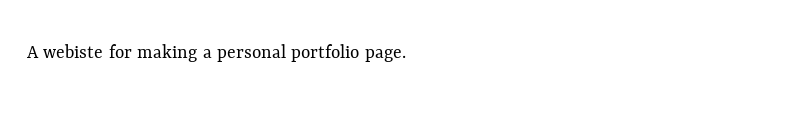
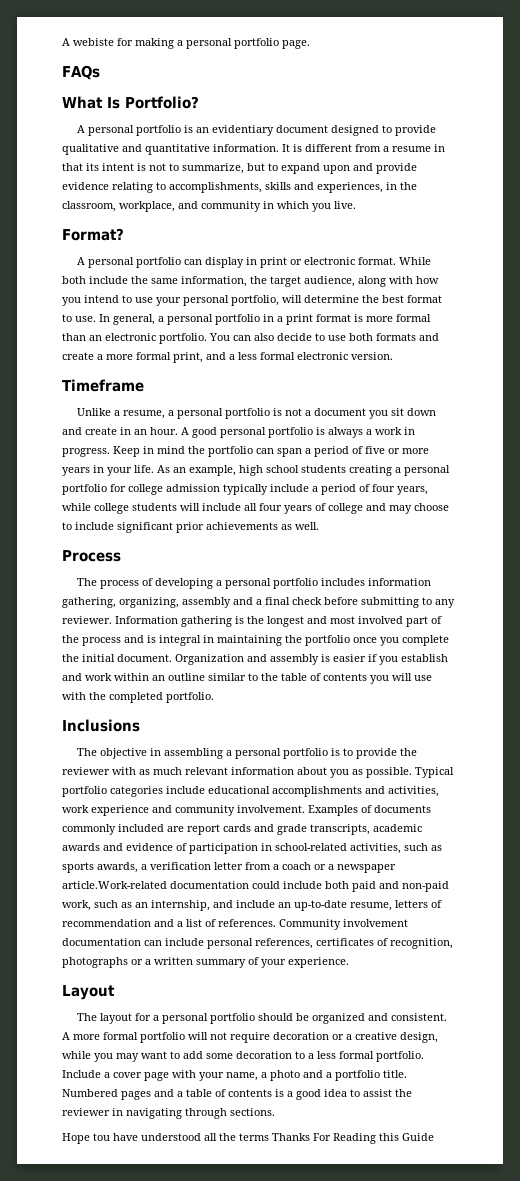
+ FAQs
+ What Is Portfolio?
+ A personal portfolio is an evidentiary document designed to provide qualitative and quantitative information. It is different from a resume in that its intent is not to summarize, but to expand upon and provide evidence relating to accomplishments, skills and experiences, in the classroom, workplace, and community in which you live.
+ Format?
+ A personal portfolio can display in print or electronic format. While both include the same information, the target audience, along with how you intend to use your personal portfolio, will determine the best format to use. In general, a personal portfolio in a print format is more formal than an electronic portfolio. You can also decide to use both formats and create a more formal print, and a less formal electronic version.
+ Timeframe
+ Unlike a resume, a personal portfolio is not a document you sit down and create in an hour. A good personal portfolio is always a work in progress. Keep in mind the portfolio can span a period of five or more years in your life. As an example, high school students creating a personal portfolio for college admission typically include a period of four years, while college students will include all four years of college and may choose to include significant prior achievements as well.
+ Process
+ The process of developing a personal portfolio includes information gathering, organizing, assembly and a final check before submitting to any reviewer. Information gathering is the longest and most involved part of the process and is integral in maintaining the portfolio once you complete the initial document. Organization and assembly is easier if you establish and work within an outline similar to the table of contents you will use with the completed portfolio.
+ Inclusions
+ The objective in assembling a personal portfolio is to provide the reviewer with as much relevant information about you as possible. Typical portfolio categories include educational accomplishments and activities, work experience and community involvement. Examples of documents commonly included are report cards and grade transcripts, academic awards and evidence of participation in school-related activities, such as sports awards, a verification letter from a coach or a newspaper article.Work-related documentation could include both paid and non-paid work, such as an internship, and include an up-to-date resume, letters of recommendation and a list of references. Community involvement documentation can include personal references, certificates of recognition, photographs or a written summary of your experience.
+ Layout
+ The layout for a personal portfolio should be organized and consistent. A more formal portfolio will not require decoration or a creative design, while you may want to add some decoration to a less formal portfolio. Include a cover page with your name, a photo and a portfolio title. Numbered pages and a table of contents is a good idea to assist the reviewer in navigating through sections.
+ Hope tou have understood all the terms Thanks For Reading this Guide

